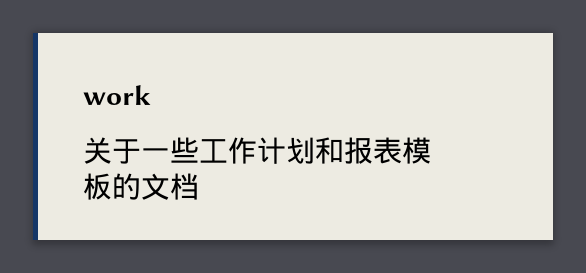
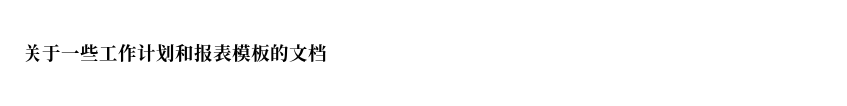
- work

